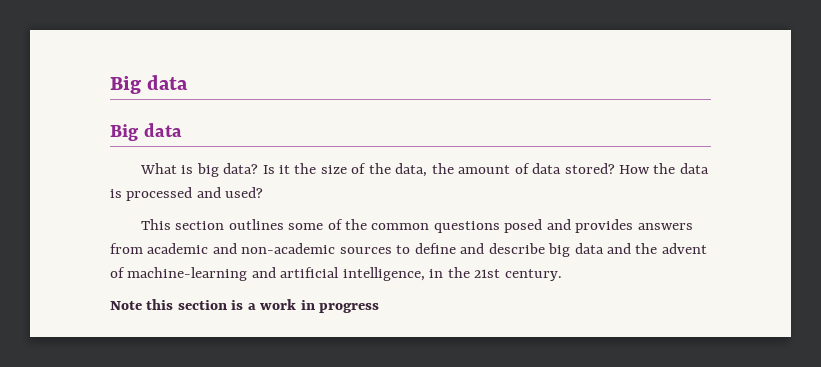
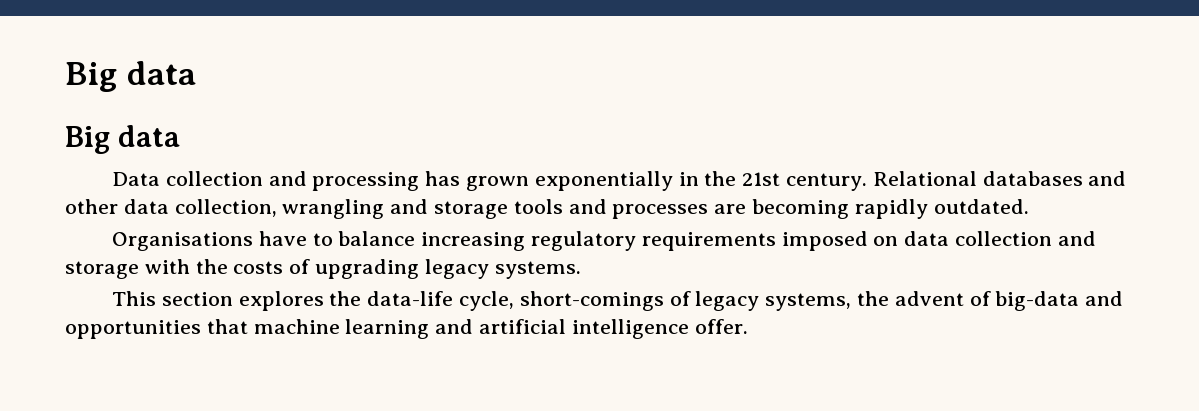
- What is big data? Is it the size of the data, the amount of data stored? How the data is processed and used?
- This section outlines some of the common questions posed and provides answers from academic and non-academic sources to define and describe big data and the advent of machine-learning and artificial intelligence, in the 21st century.
- Note this section is a work in progress
+ Data collection and processing has grown exponentially in the 21st century. Relational databases and other data collection, wrangling and storage tools and processes are becoming rapidly outdated.
+ Organisations have to balance increasing regulatory requirements imposed on data collection and storage with the costs of upgrading legacy systems.
+ This section explores the data-life cycle, short-comings of legacy systems, the advent of big-data and opportunities that machine learning and artificial intelligence offer.

